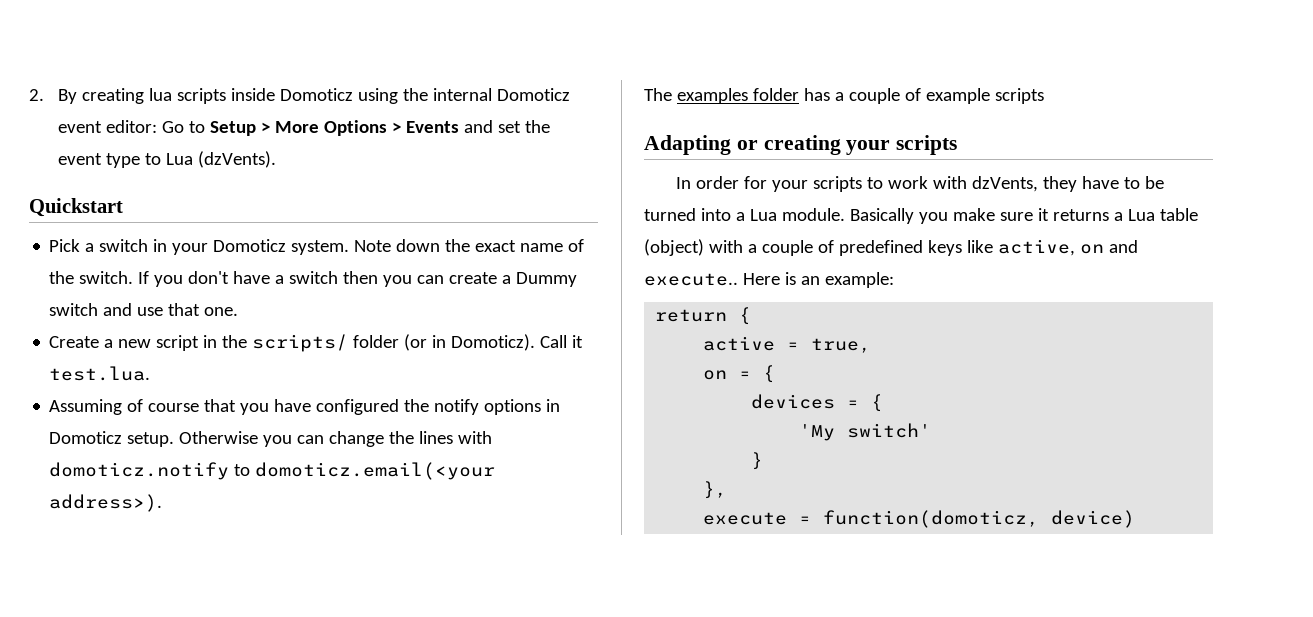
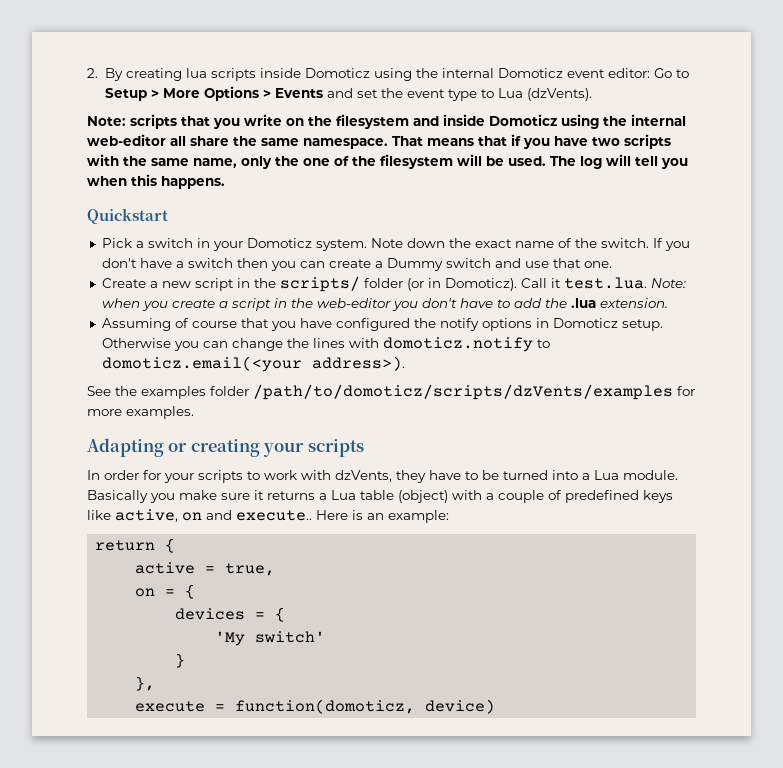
+ Note: scripts that you write on the filesystem and inside Domoticz using the internal web-editor all share the same namespace. That means that if you have two scripts with the same name, only the one of the filesystem will be used. The log will tell you when this happens.
- Call it test.lua.
+ Call it test.lua. Note: when you create a script in the web-editor you don't have to add the .lua extension.
- The examples folder has a couple of example scripts
+ See the examples folder /path/to/domoticz/scripts/dzVents/examples for more examples.

